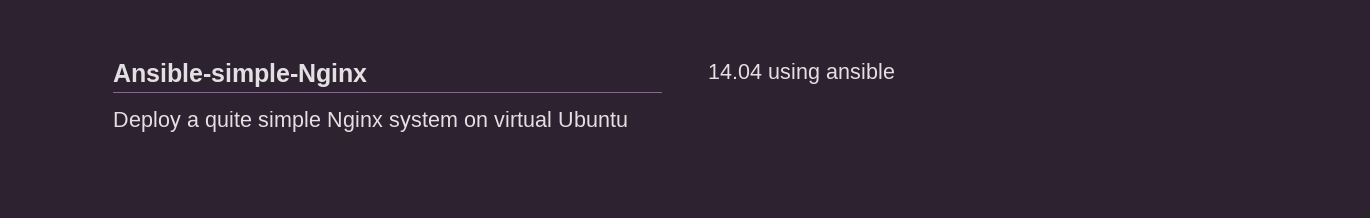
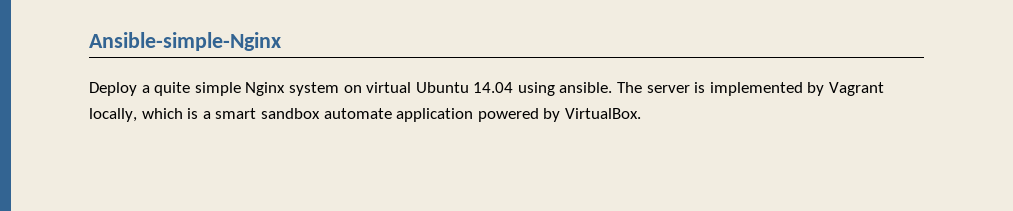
- Deploy a quite simple Nginx system on virtual Ubuntu 14.04 using ansible
+ Deploy a quite simple Nginx system on virtual Ubuntu 14.04 using ansible. The server is implemented by Vagrant locally, which is a smart sandbox automate application powered by VirtualBox.

